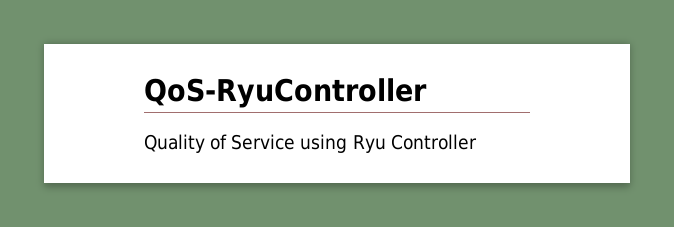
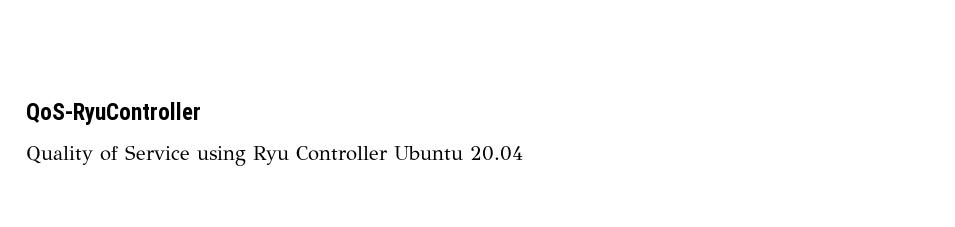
- Quality of Service using Ryu Controller
+ Quality of Service using Ryu Controller Ubuntu 20.04

